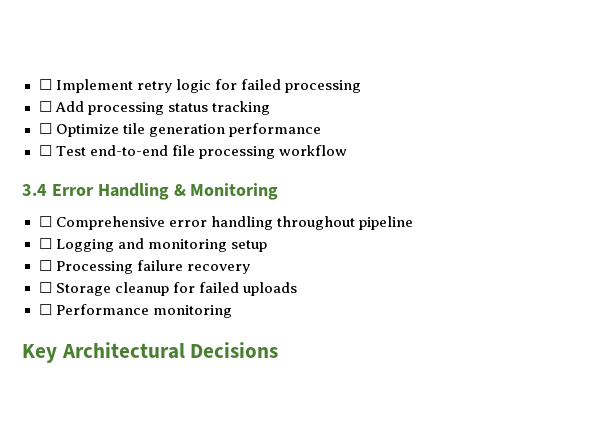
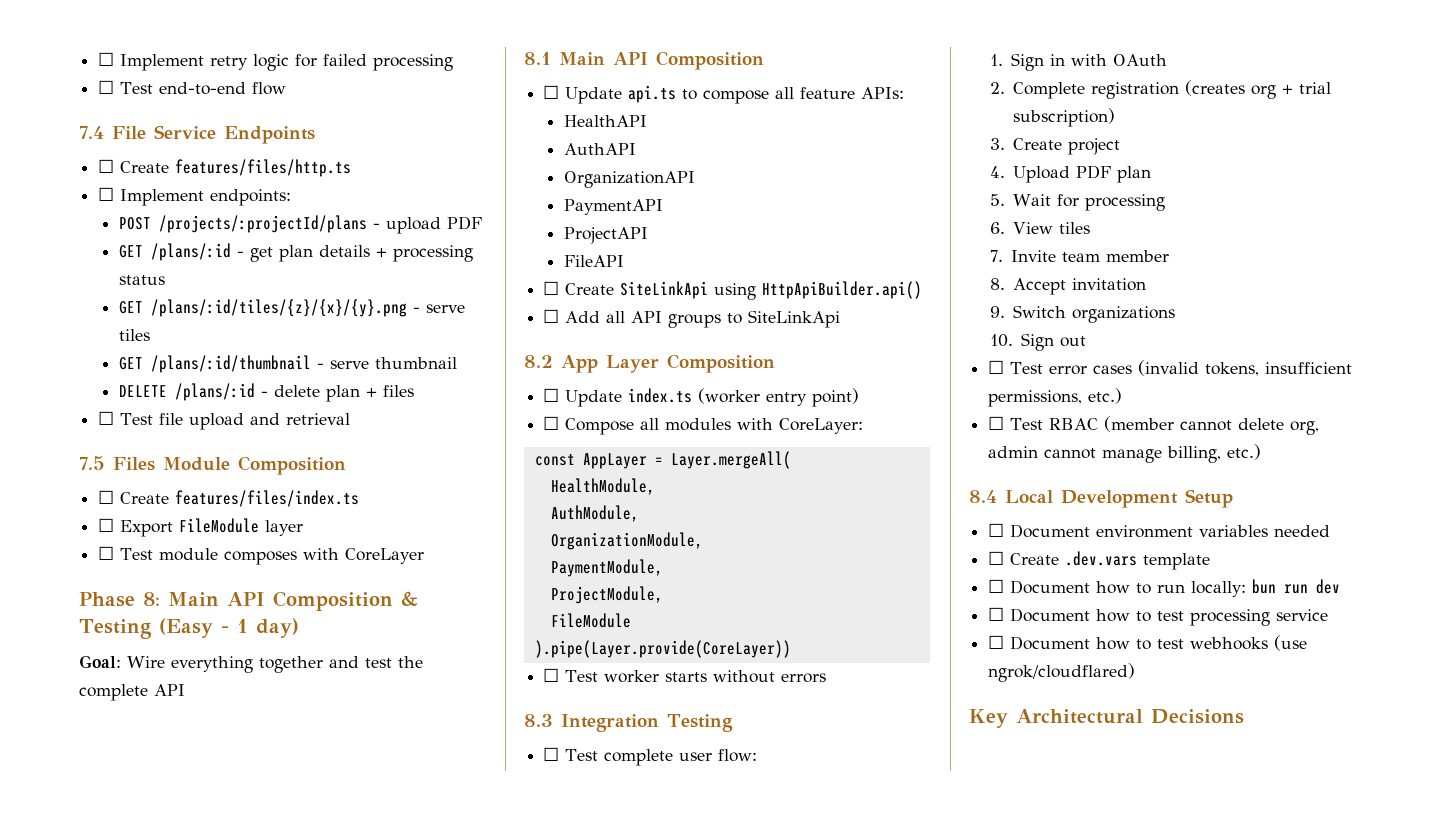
- ☐ Add processing status tracking
- ☐ Optimize tile generation performance
- ☐ Test end-to-end file processing workflow
- 3.4 Error Handling & Monitoring
- ☐ Comprehensive error handling throughout pipeline
- ☐ Logging and monitoring setup
- ☐ Processing failure recovery
- ☐ Storage cleanup for failed uploads
- ☐ Performance monitoring
+ ☐ Test end-to-end flow
+ 7.4 File Service Endpoints
+ ☐ Create features/files/http.ts
+ ☐ Implement endpoints:
+ POST /projects/:projectId/plans - upload PDF
+ GET /plans/:id - get plan details + processing status
+ GET /plans/:id/tiles/{z}/{x}/{y}.png - serve tiles
+ GET /plans/:id/thumbnail - serve thumbnail
+ DELETE /plans/:id - delete plan + files
+ ☐ Test file upload and retrieval
+ 7.5 Files Module Composition
+ ☐ Create features/files/index.ts
+ ☐ Export FileModule layer
+ ☐ Test module composes with CoreLayer
+ Phase 8: Main API Composition & Testing (Easy - 1 day)
+ Goal: Wire everything together and test the complete API
+ 8.1 Main API Composition
+ ☐ Update api.ts to compose all feature APIs:
+ HealthAPI
+ AuthAPI
+ OrganizationAPI
+ PaymentAPI
+ ProjectAPI
+ FileAPI
+ ☐ Create SiteLinkApi using HttpApiBuilder.api()
+ ☐ Add all API groups to SiteLinkApi
+ 8.2 App Layer Composition
+ ☐ Update index.ts (worker entry point)
+ ☐ Compose all modules with CoreLayer:
+ const AppLayer = Layer.mergeAll(
+ HealthModule,
+ AuthModule,
+ OrganizationModule,
+ PaymentModule,
+ ProjectModule,
+ FileModule
+ ).pipe(Layer.provide(CoreLayer))
+ ☐ Test worker starts without errors
+ 8.3 Integration Testing
+ ☐ Test complete user flow:
+ 1. Sign in with OAuth
+ 2. Complete registration (creates org + trial subscription)
+ 3. Create project
+ 4. Upload PDF plan
+ 5. Wait for processing
+ 6. View tiles
+ 7. Invite team member
+ 8. Accept invitation
+ 9. Switch organizations
+ 10. Sign out
+ ☐ Test error cases (invalid tokens, insufficient permissions, etc.)
+ ☐ Test RBAC (member cannot delete org, admin cannot manage billing, etc.)
+ 8.4 Local Development Setup
+ ☐ Document environment variables needed
+ ☐ Create .dev.vars template
+ ☐ Document how to run locally: bun run dev
+ ☐ Document how to test processing service
+ ☐ Document how to test webhooks (use ngrok/cloudflared)

